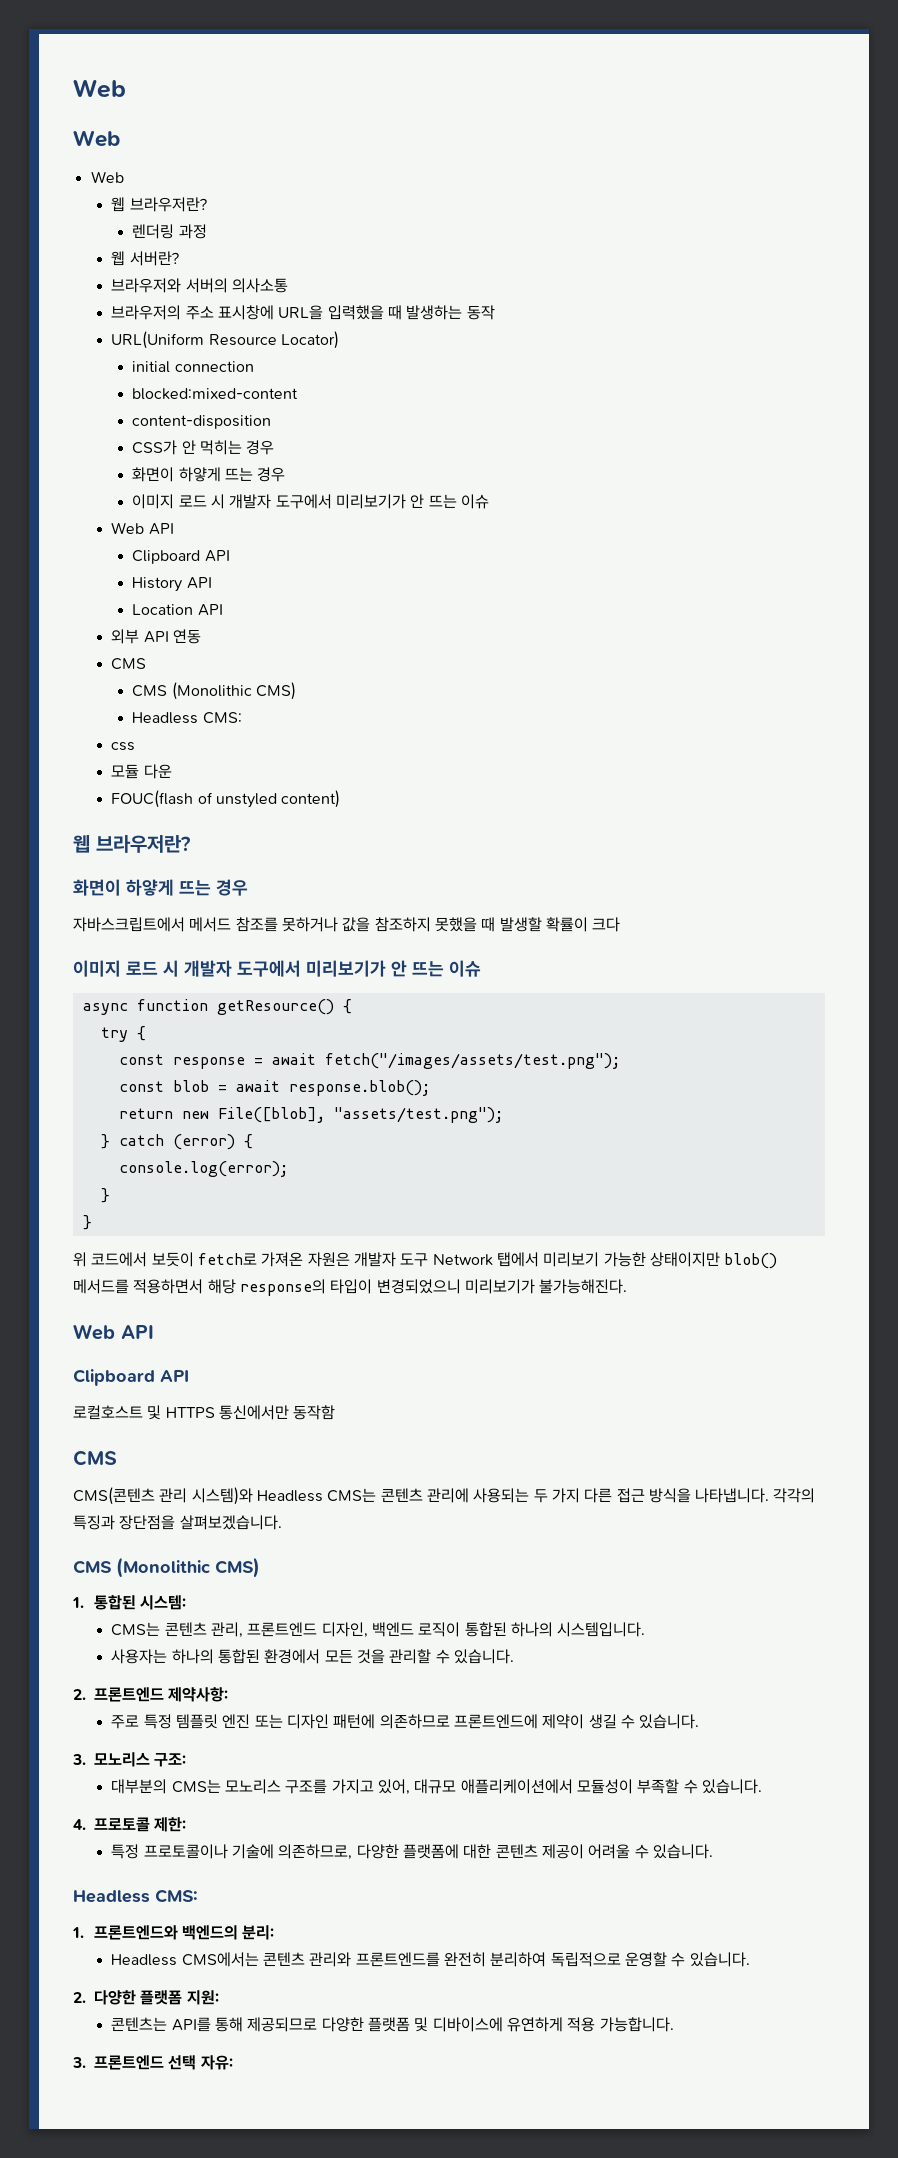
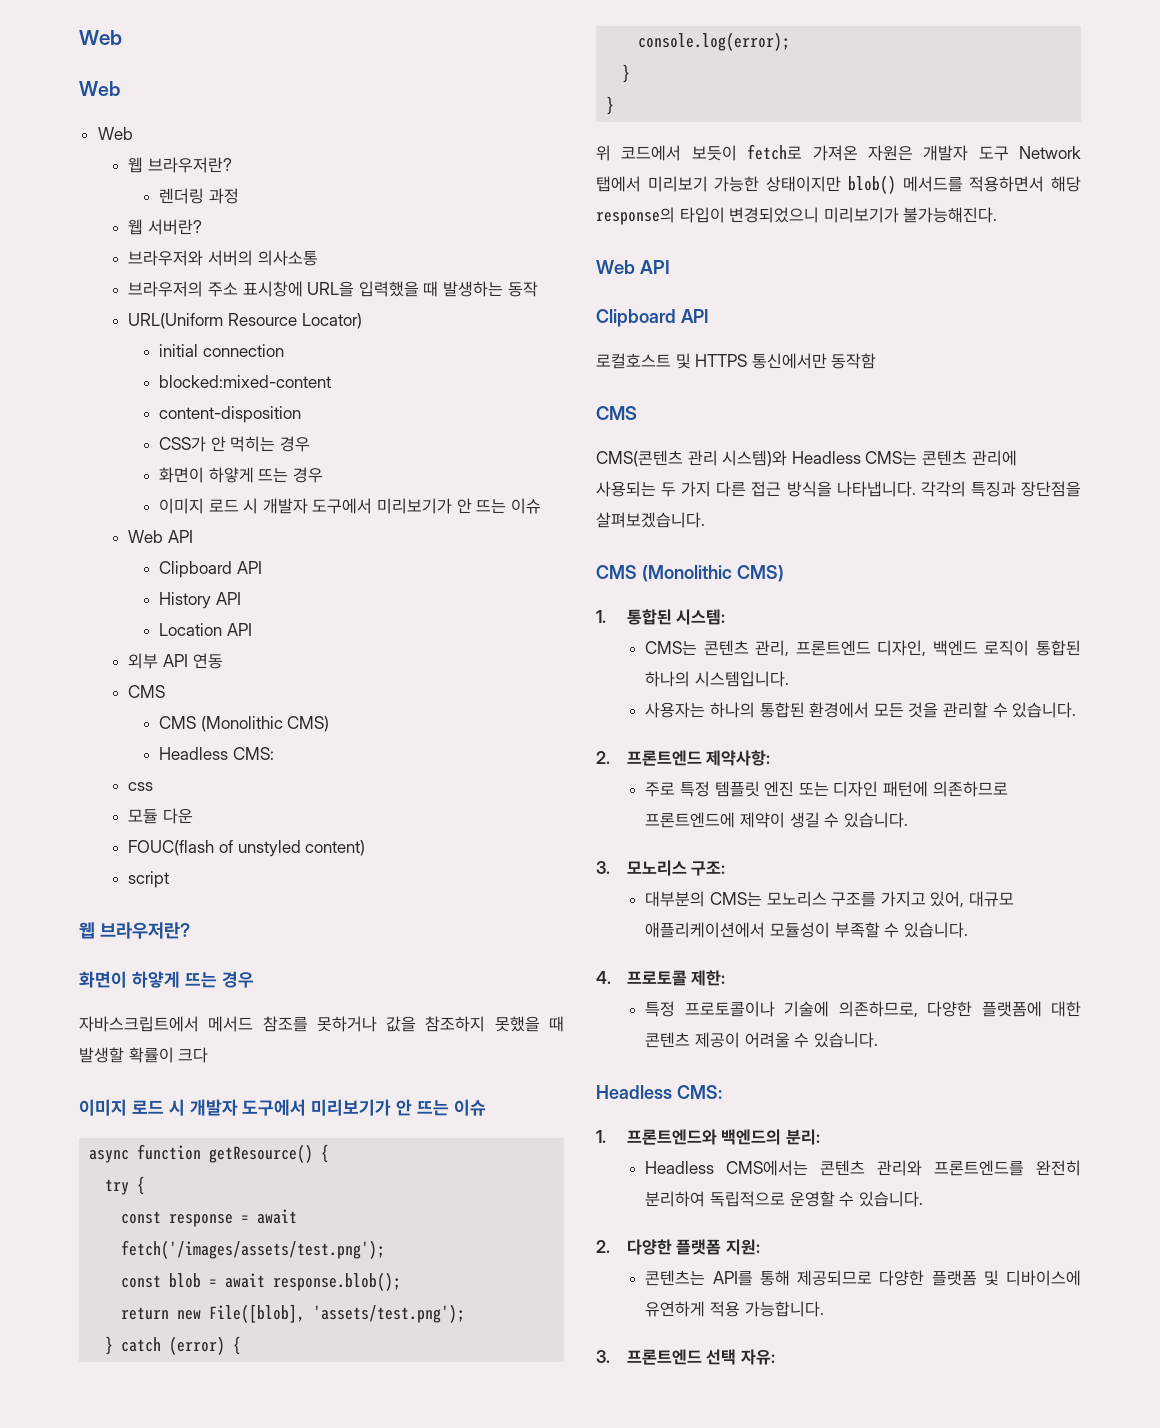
+ script
- const response = await fetch("/images/assets/test.png");
+ const response = await fetch('/images/assets/test.png');
- return new File([blob], "assets/test.png");
+ return new File([blob], 'assets/test.png');

